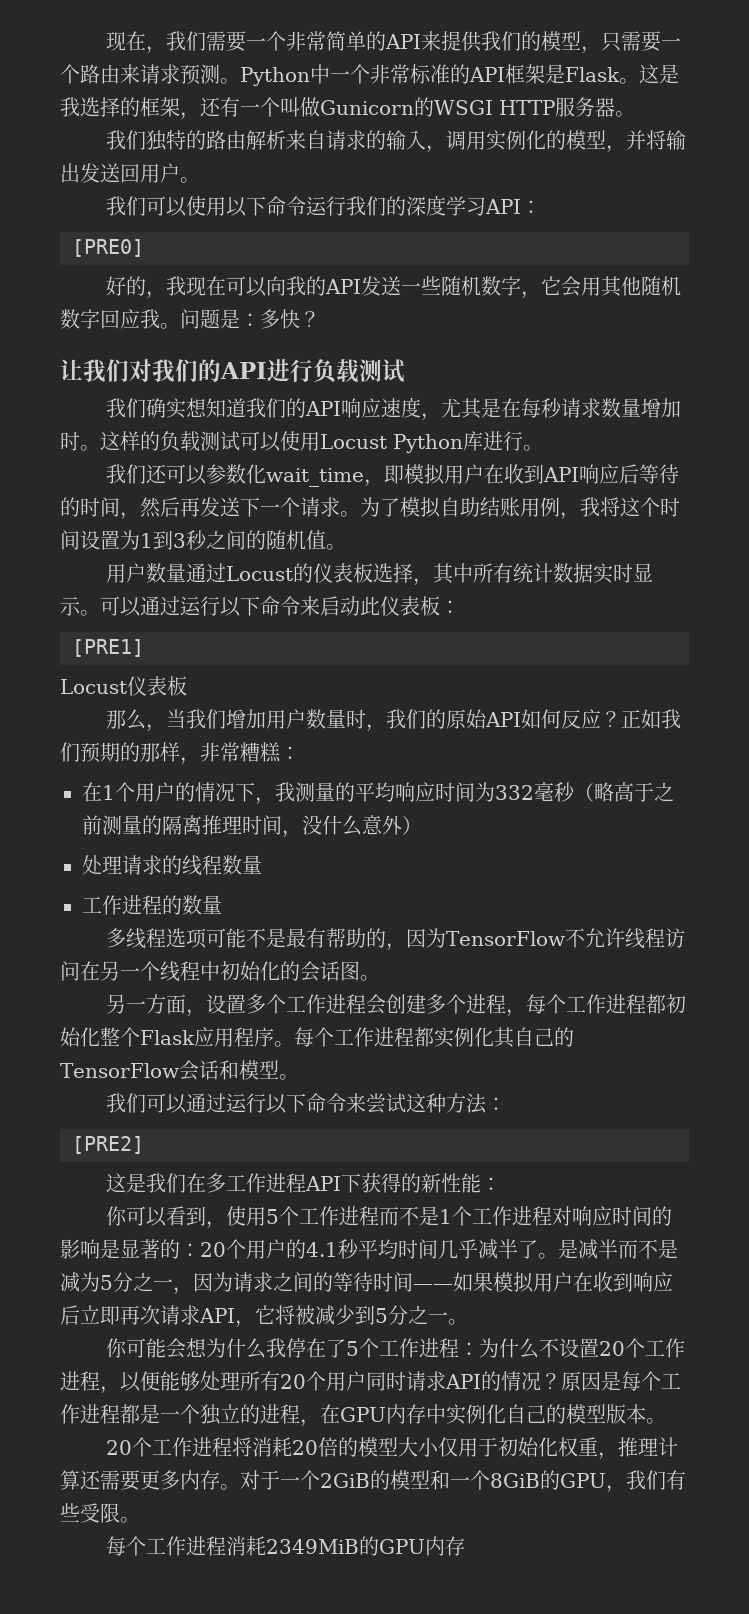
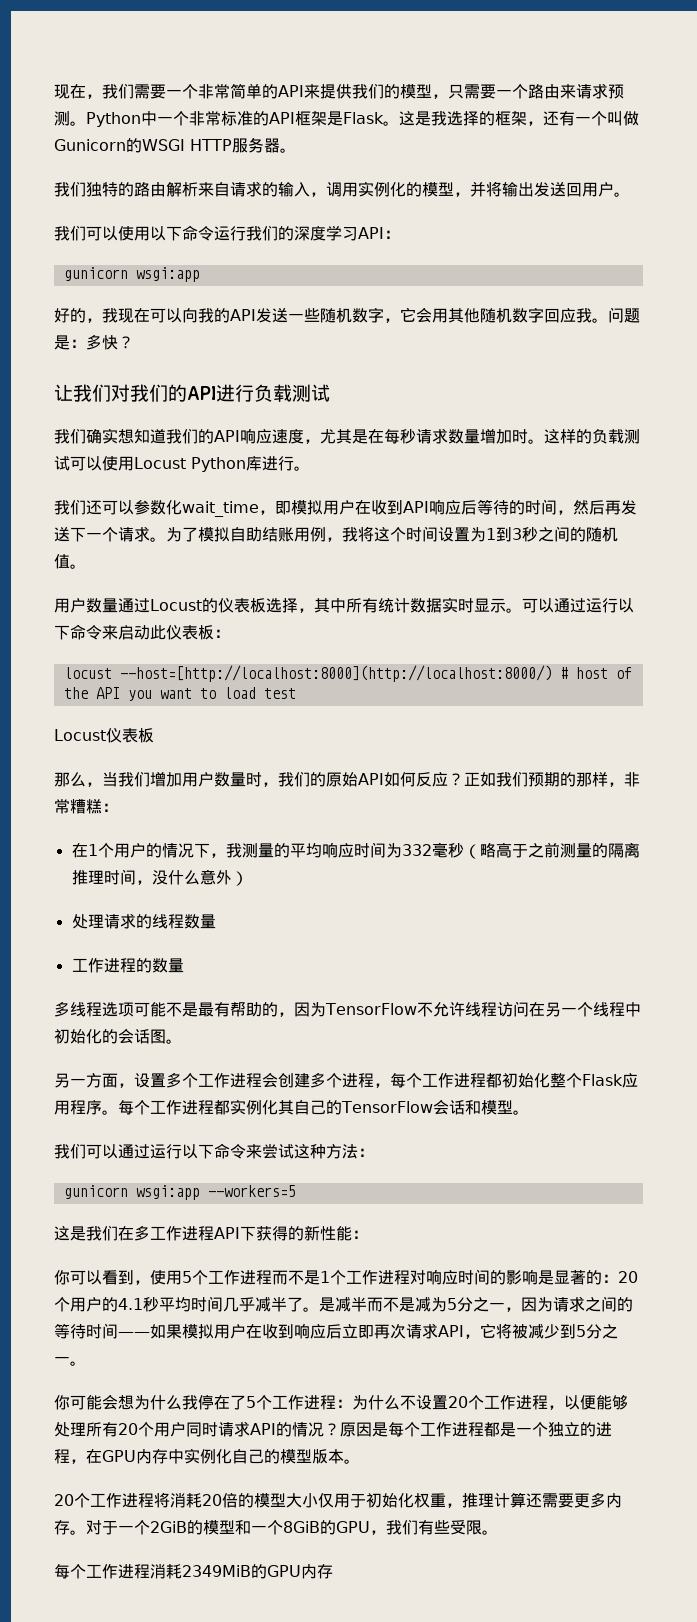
  我们可以使用以下命令运行我们的深度学习API：
- [PRE0]
+ gunicorn wsgi:app
- [PRE1]
+ locust --host=[http://localhost:8000](http://localhost:8000/) # host of the API you want to load test
- [PRE2]
+ gunicorn wsgi:app --workers=5

